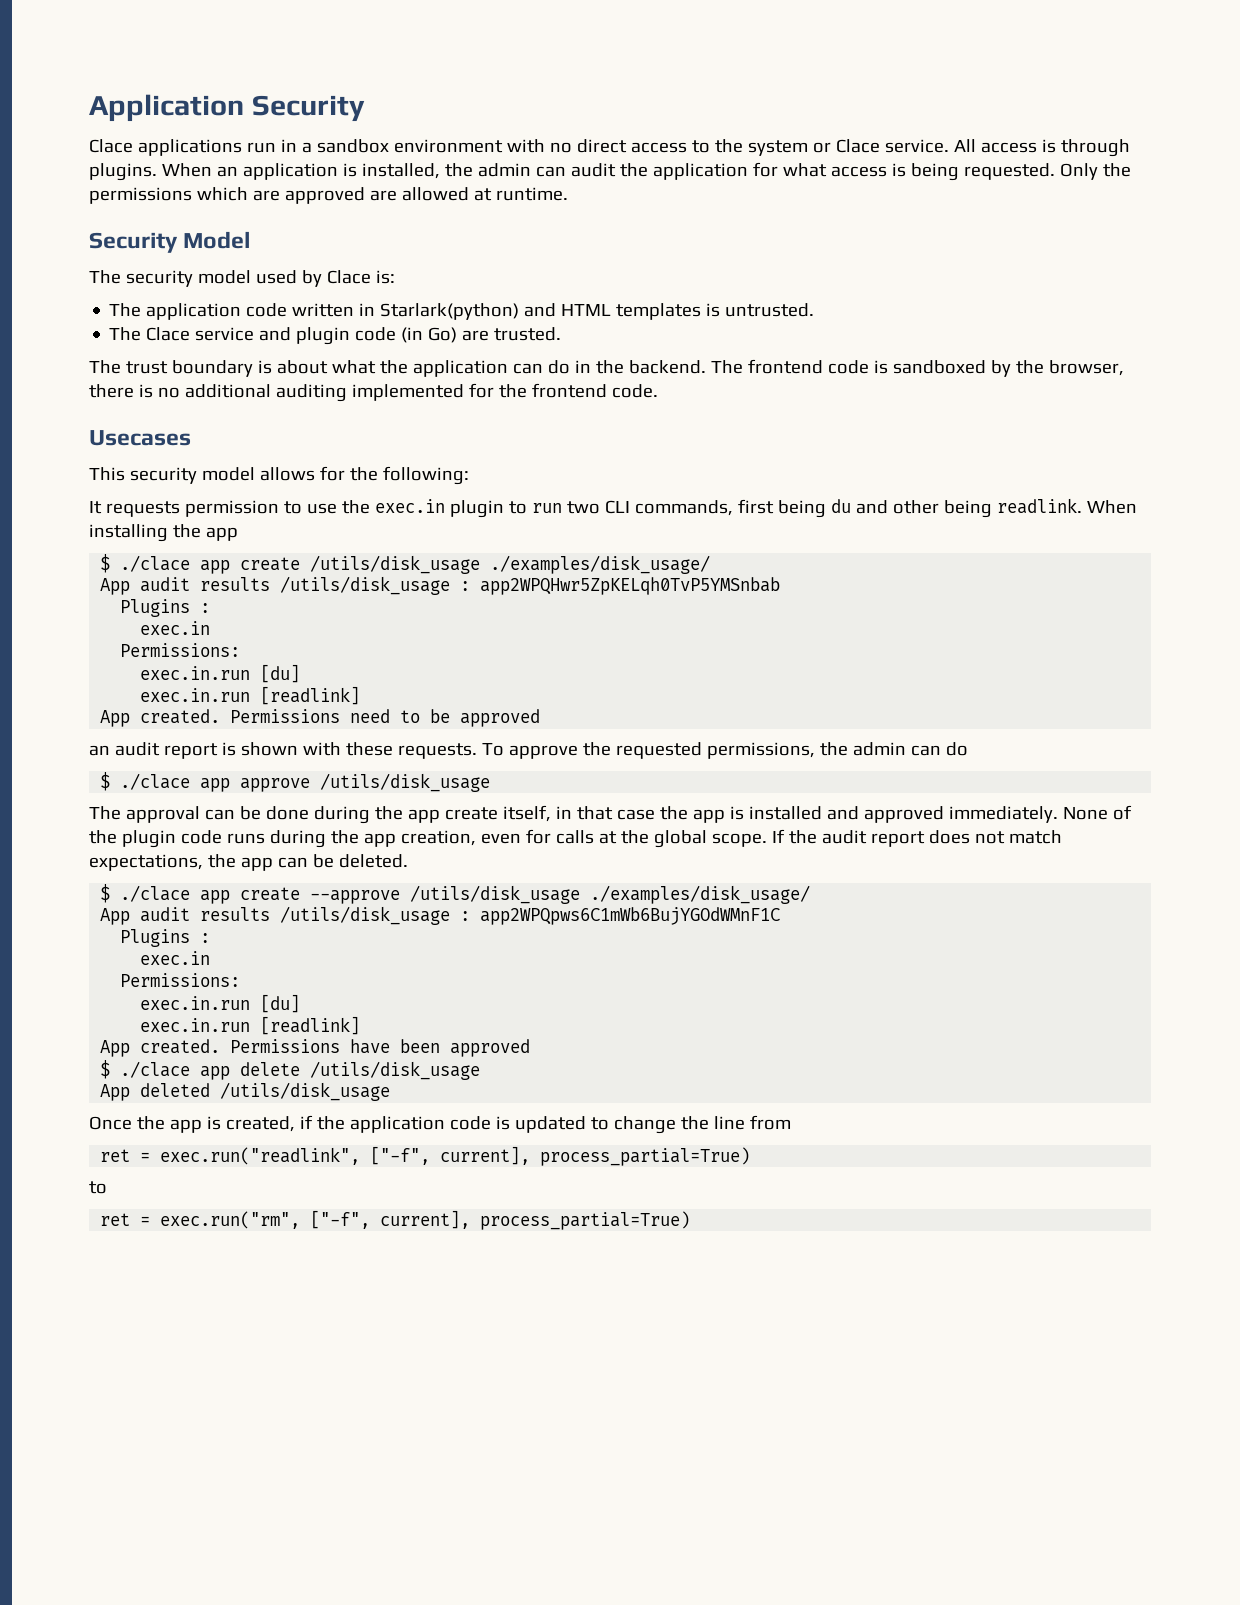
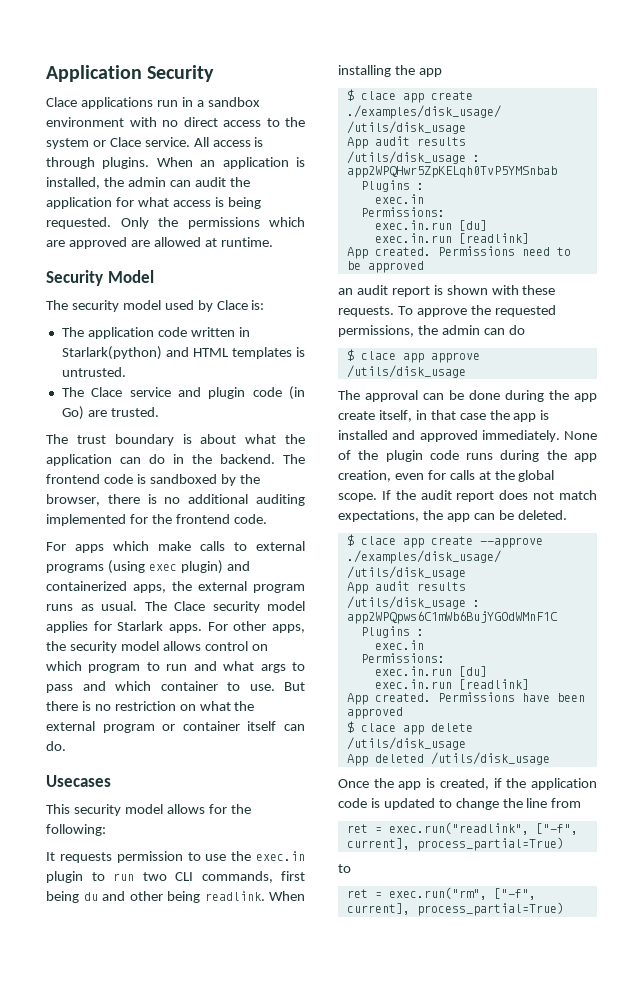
+ For apps which make calls to external programs (using exec plugin) and containerized apps, the external program runs as usual. The Clace security model applies for Starlark apps. For other apps, the security model allows control on which program to run and what args to pass and which container to use. But there is no restriction on what the external program or container itself can do.
- $ ./clace app create /utils/disk_usage ./examples/disk_usage/
+ $ clace app create ./examples/disk_usage/ /utils/disk_usage
- $ ./clace app approve /utils/disk_usage
+ $ clace app approve /utils/disk_usage
- $ ./clace app create --approve /utils/disk_usage ./examples/disk_usage/
+ $ clace app create --approve ./examples/disk_usage/ /utils/disk_usage
- $ ./clace app delete /utils/disk_usage
+ $ clace app delete /utils/disk_usage

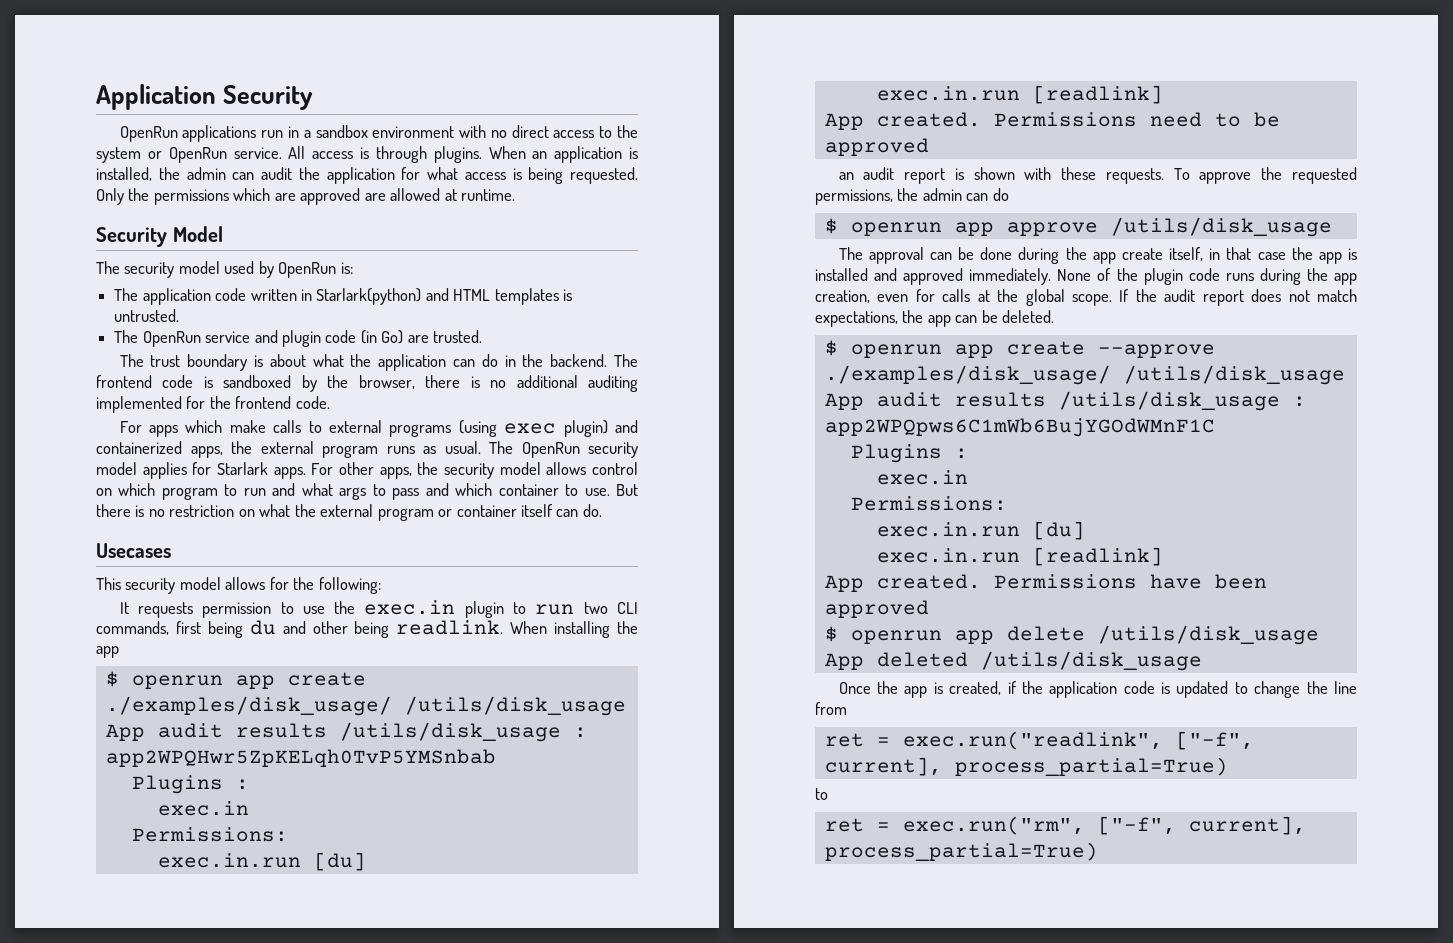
- Clace applications run in a sandbox environment with no direct access to the system or Clace service.
+ OpenRun applications run in a sandbox environment with no direct access to the system or OpenRun service.
- The security model used by Clace is:
+ The security model used by OpenRun is:
- The Clace service and plugin code (in Go) are trusted.
+ The OpenRun service and plugin code (in Go) are trusted.
- The Clace security model applies for Starlark apps.
+ The OpenRun security model applies for Starlark apps.
- $ clace app create ./examples/disk_usage/ /utils/disk_usage
+ $ openrun app create ./examples/disk_usage/ /utils/disk_usage
- $ clace app approve /utils/disk_usage
+ $ openrun app approve /utils/disk_usage
- $ clace app create --approve ./examples/disk_usage/ /utils/disk_usage
+ $ openrun app create --approve ./examples/disk_usage/ /utils/disk_usage
- $ clace app delete /utils/disk_usage
+ $ openrun app delete /utils/disk_usage

